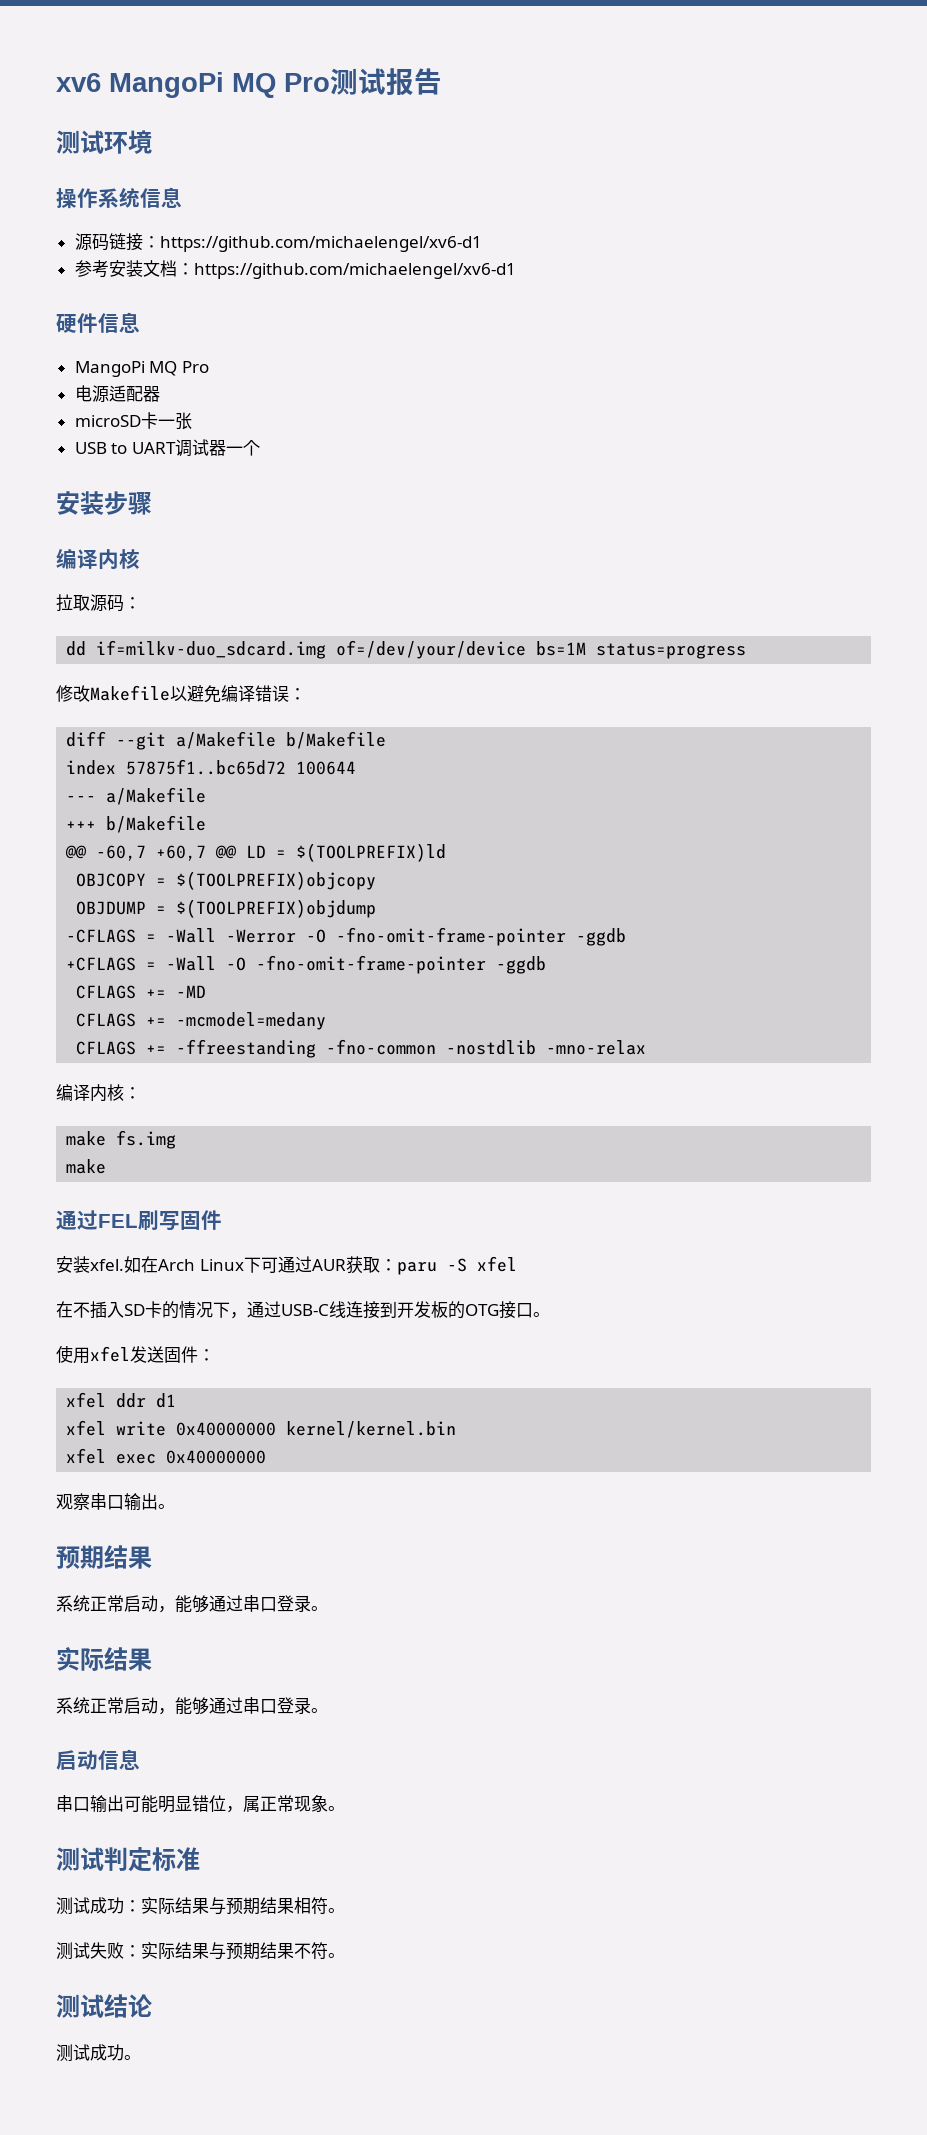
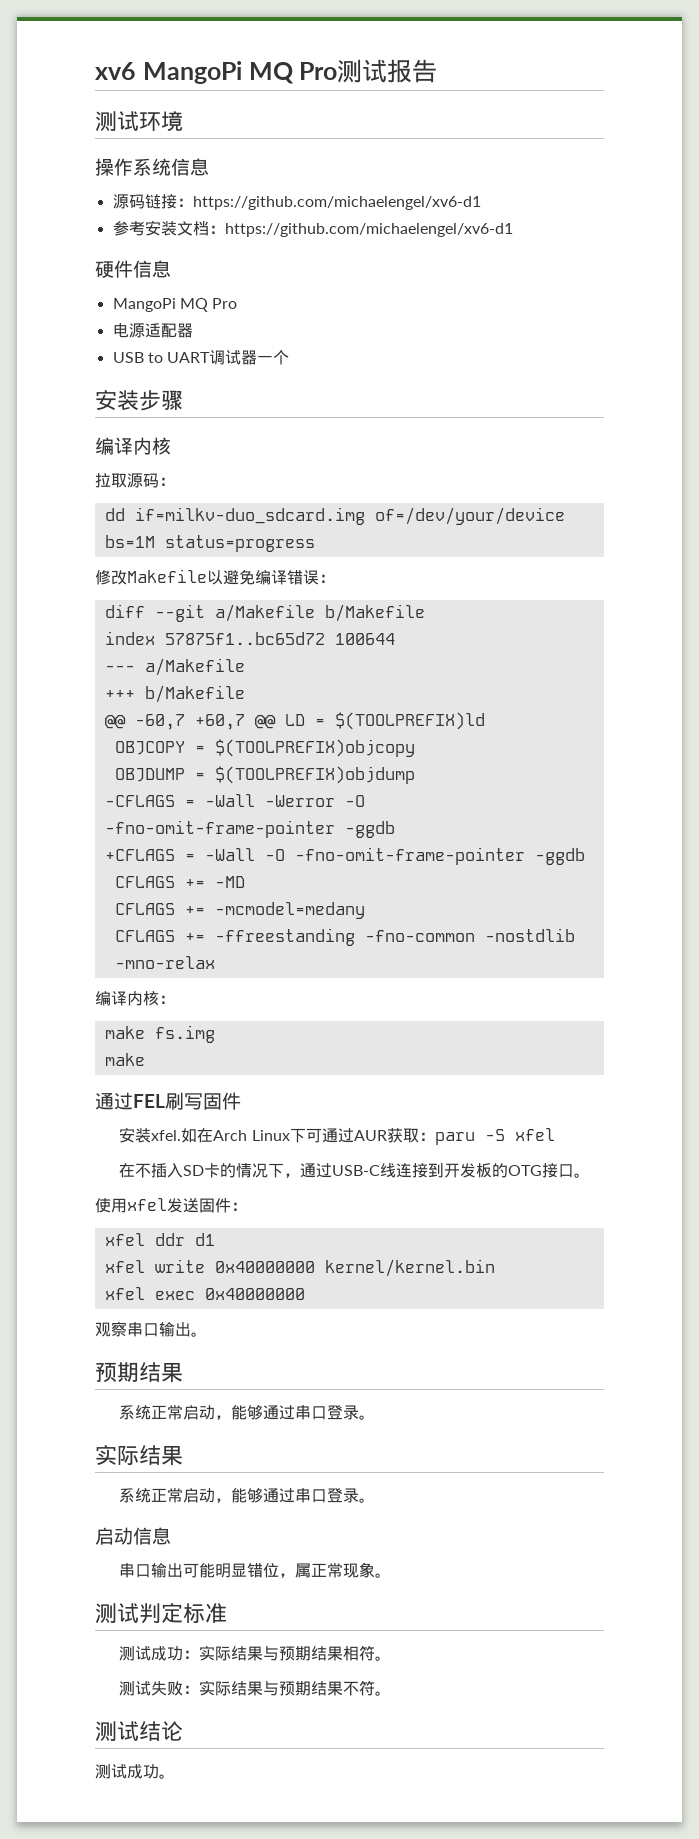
- microSD卡一张

